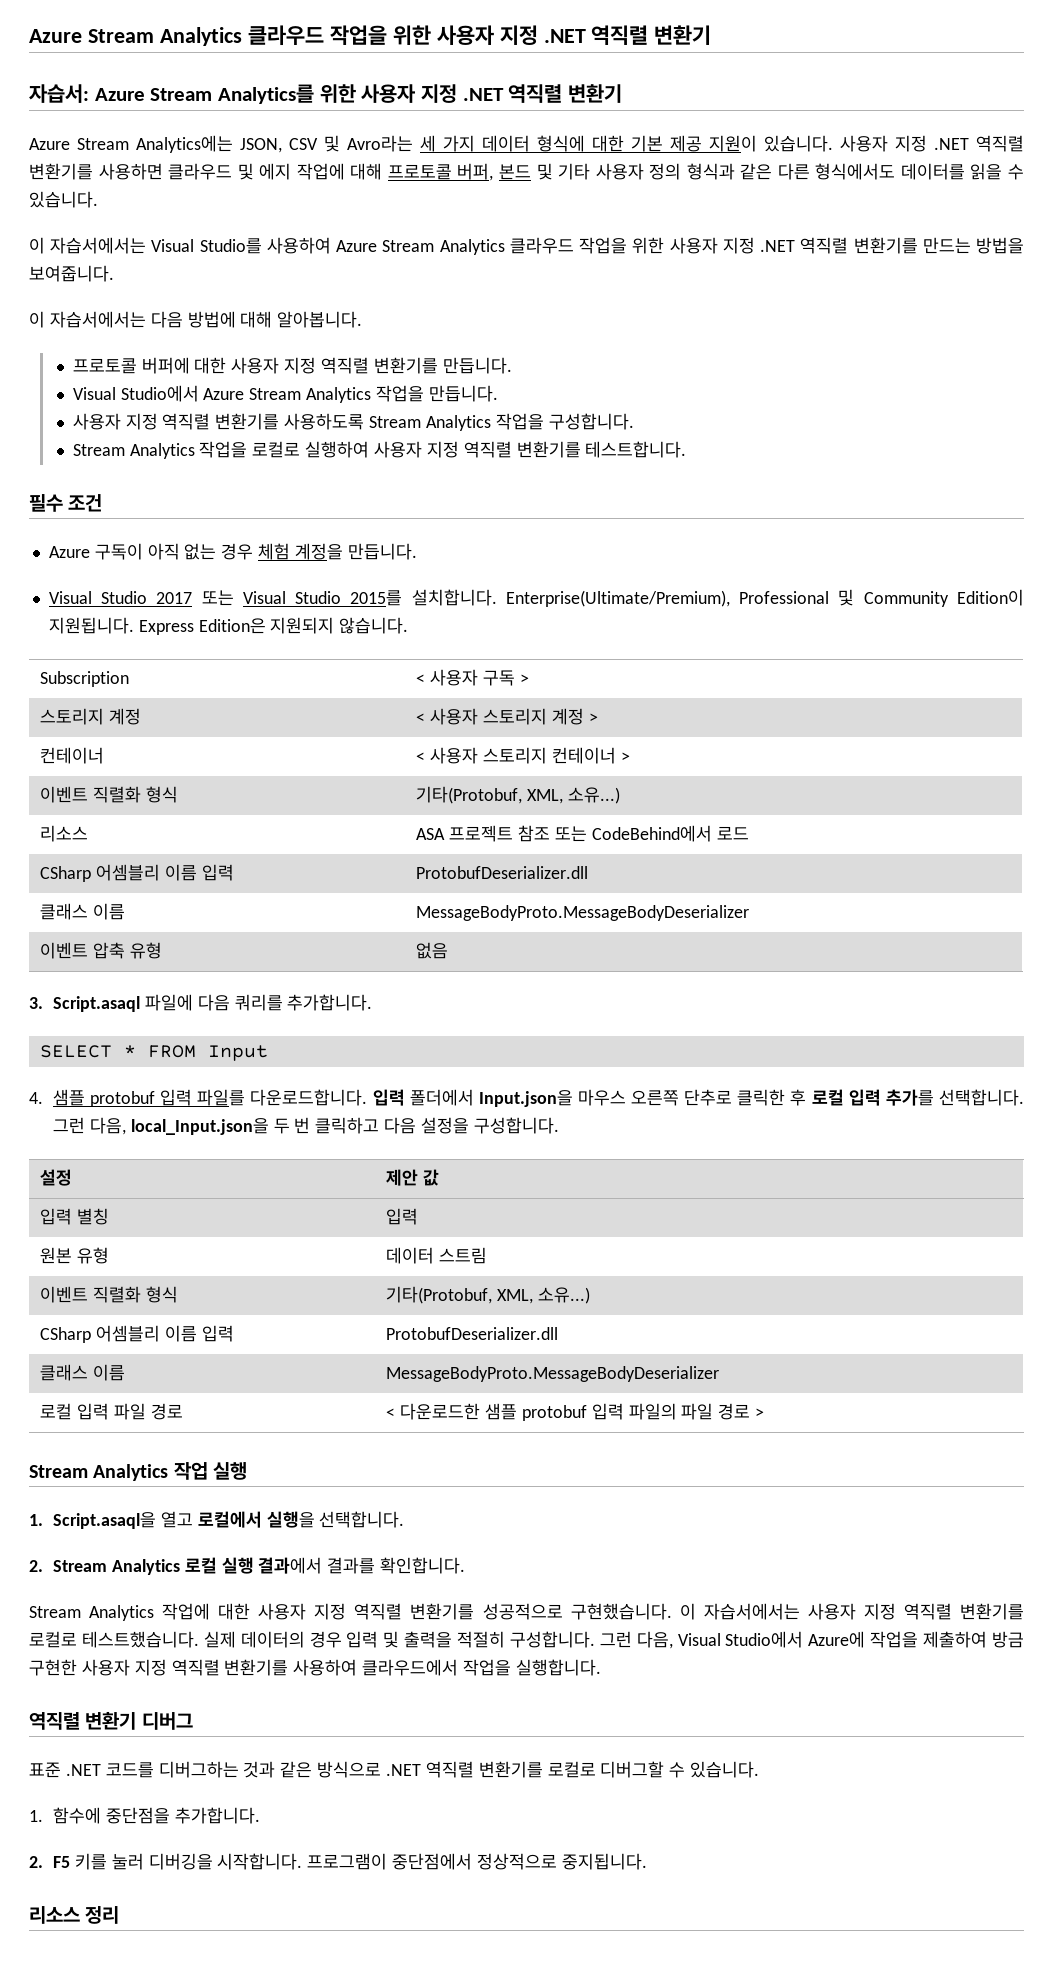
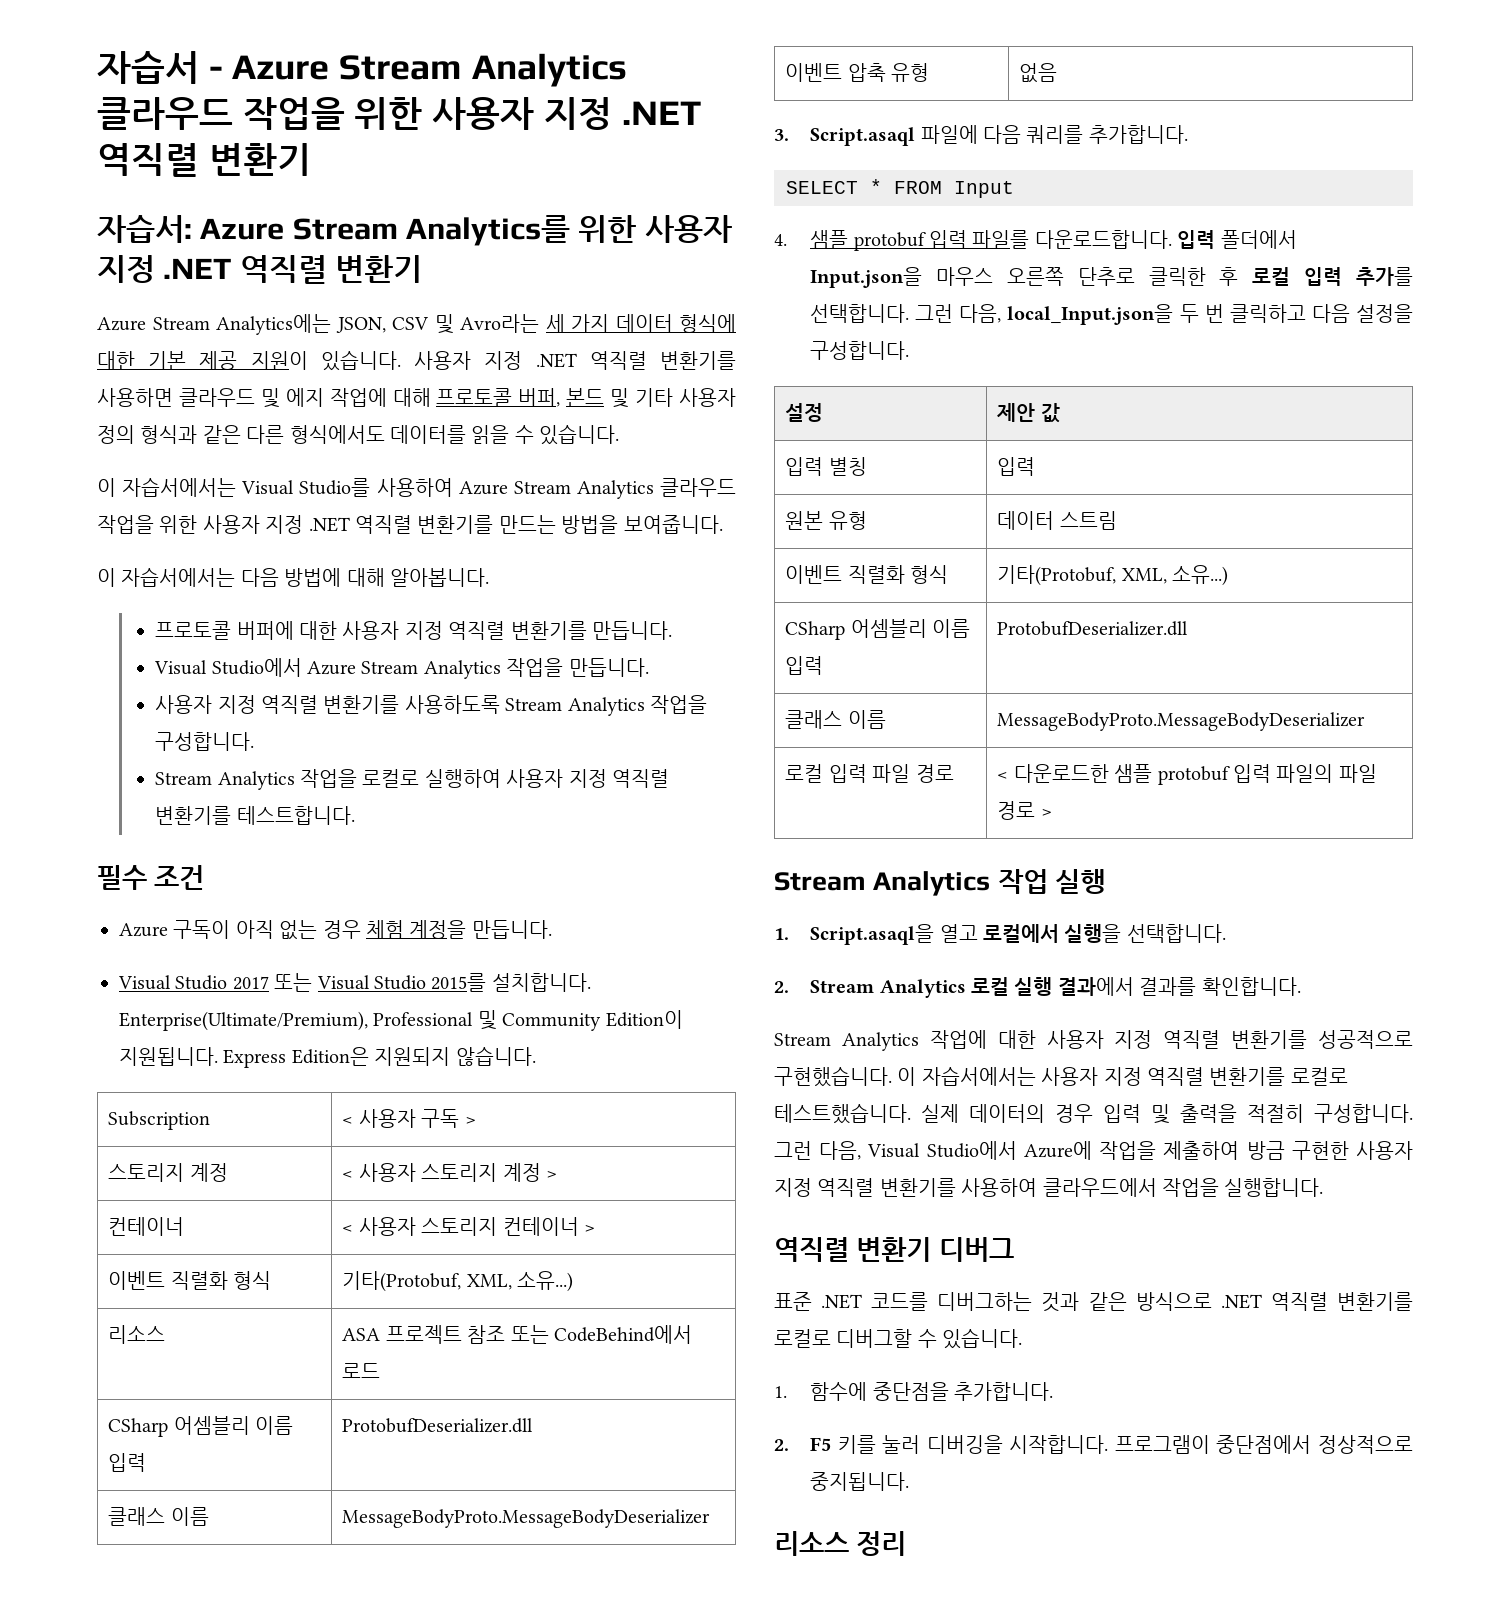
- Azure Stream Analytics 클라우드 작업을 위한 사용자 지정 .NET 역직렬 변환기
+ 자습서 - Azure Stream Analytics 클라우드 작업을 위한 사용자 지정 .NET 역직렬 변환기

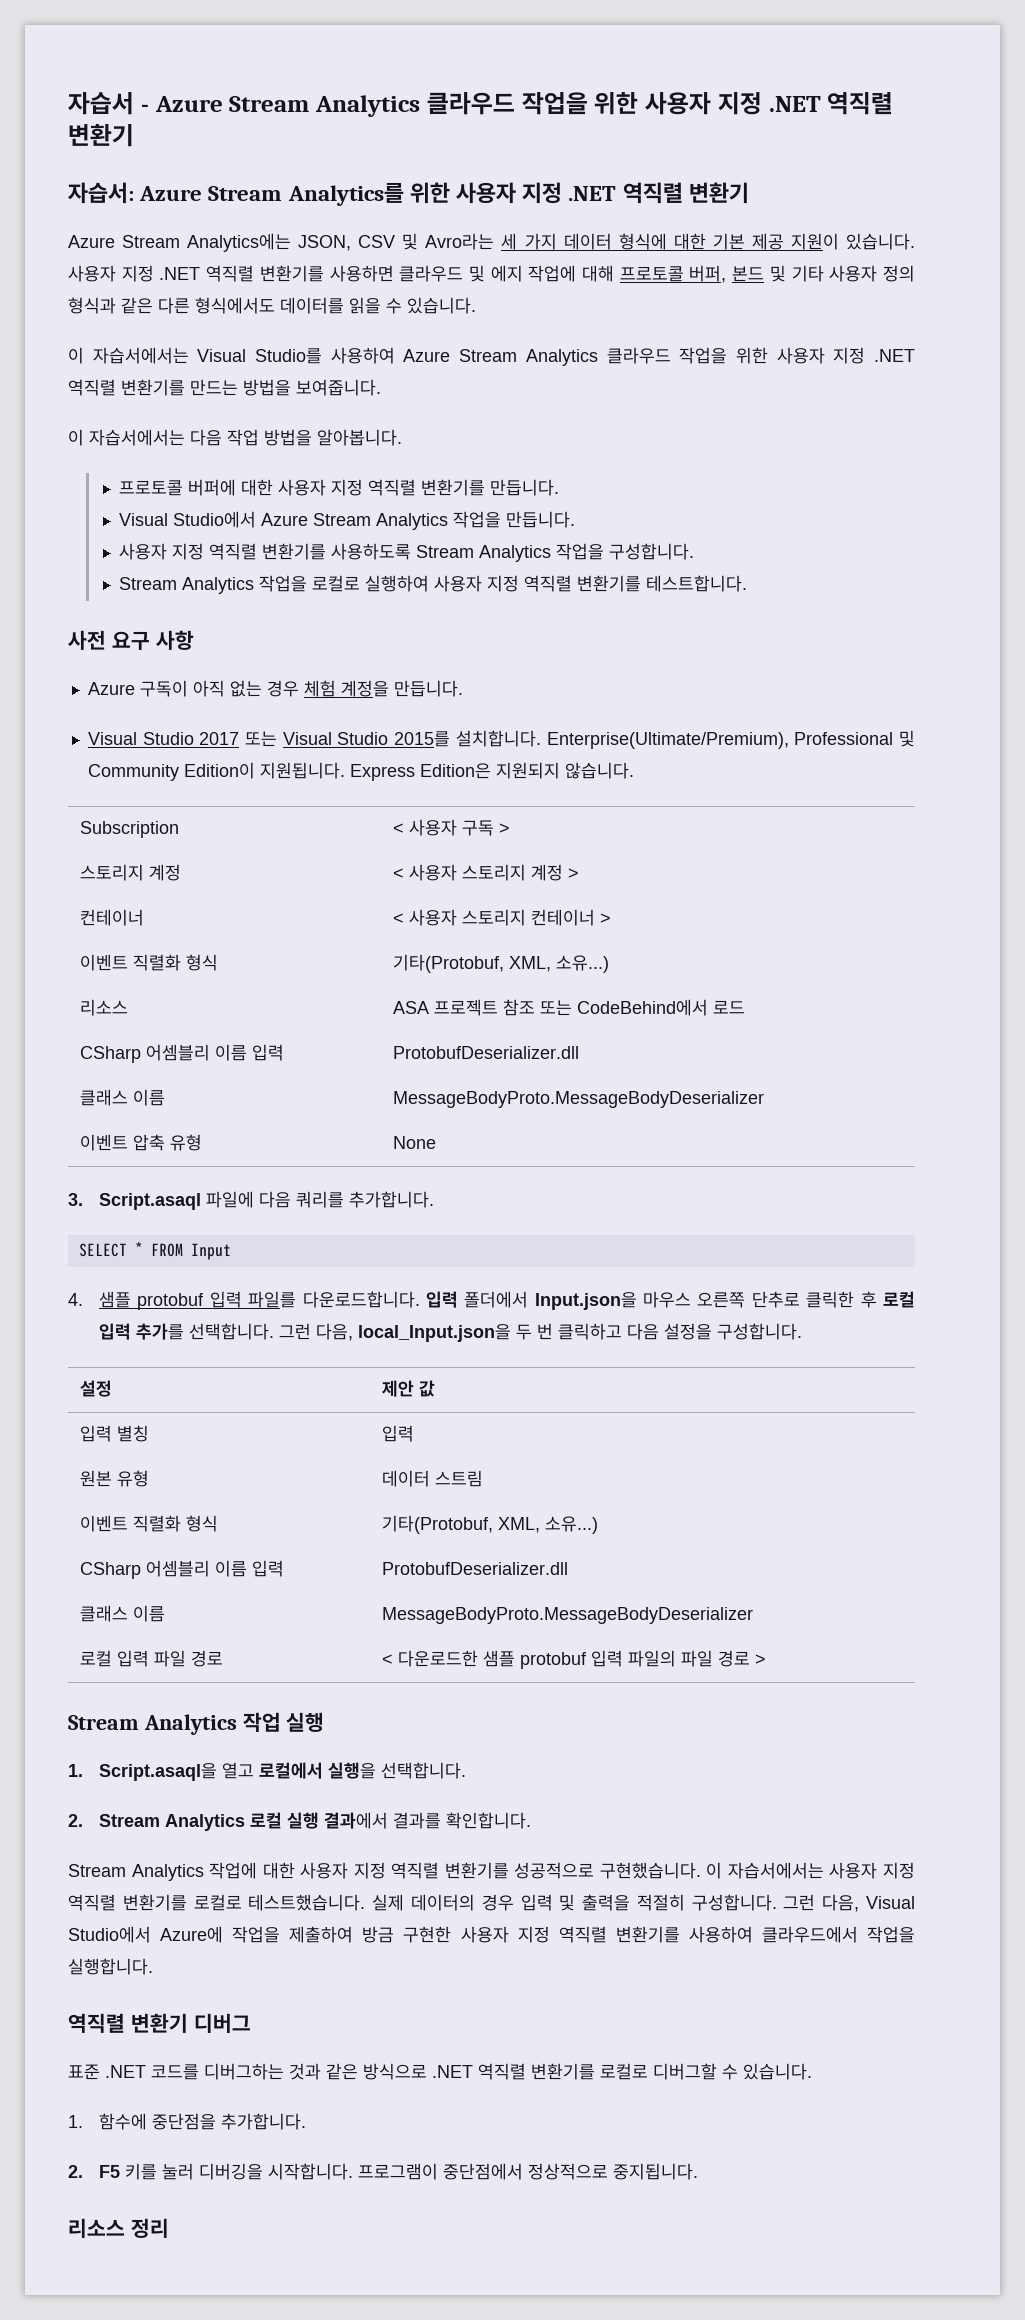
- 이 자습서에서는 다음 방법에 대해 알아봅니다.
+ 이 자습서에서는 다음 작업 방법을 알아봅니다.
- 필수 조건
+ 사전 요구 사항
- 이벤트 압축 유형 | 없음
+ 이벤트 압축 유형 | None

